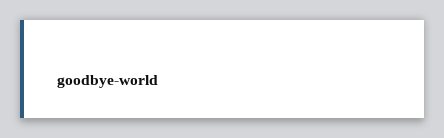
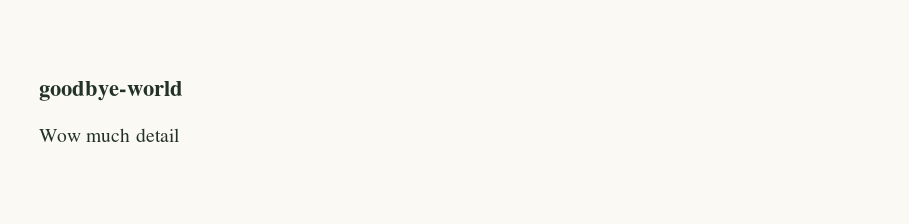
+ Wow much detail

